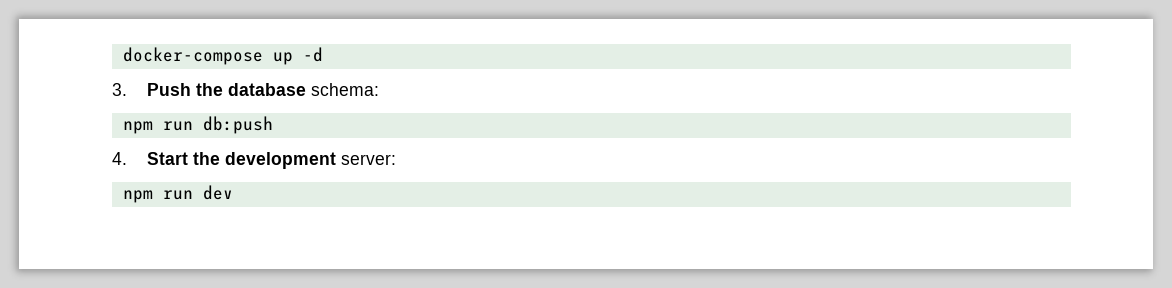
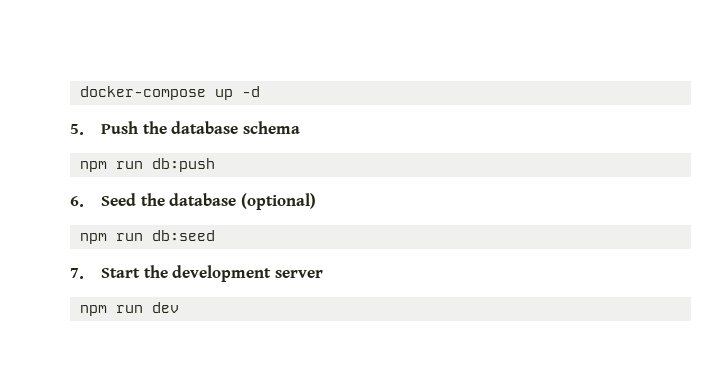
- 3. Push the database schema:
+ 5. Push the database schema
- 4. Start the development server:
+ 6. Seed the database (optional)
+ npm run db:seed
+ 7. Start the development server

